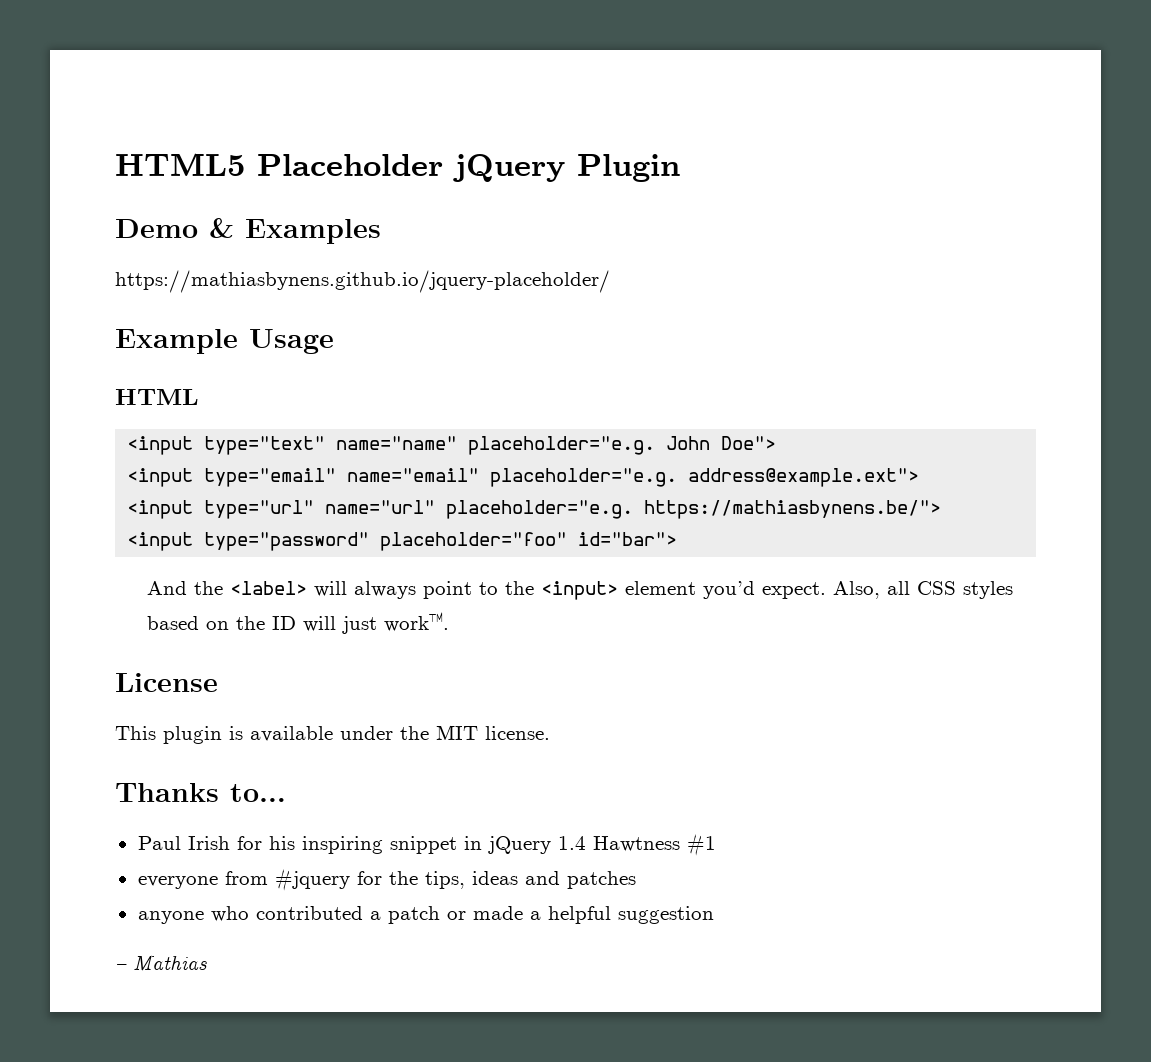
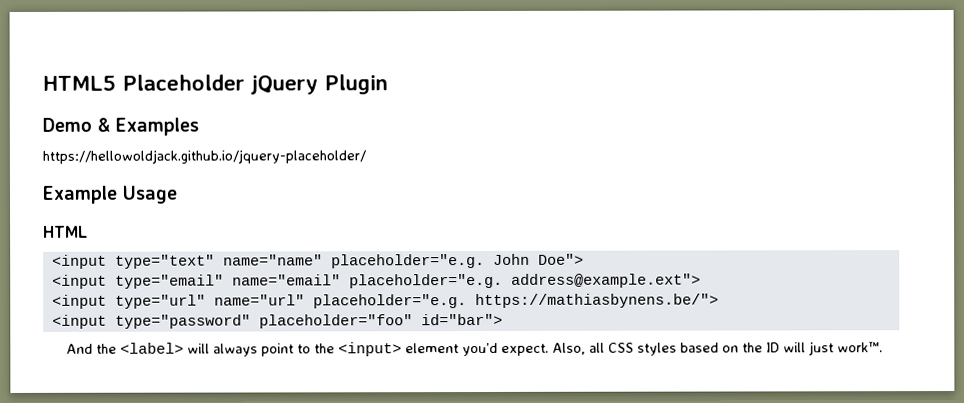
- https://mathiasbynens.github.io/jquery-placeholder/
+ https://hellowoldjack.github.io/jquery-placeholder/
- License
- This plugin is available under the MIT license.
- Thanks to…
- Paul Irish for his inspiring snippet in jQuery 1.4 Hawtness #1
- everyone from #jquery for the tips, ideas and patches
- anyone who contributed a patch or made a helpful suggestion
- – Mathias

